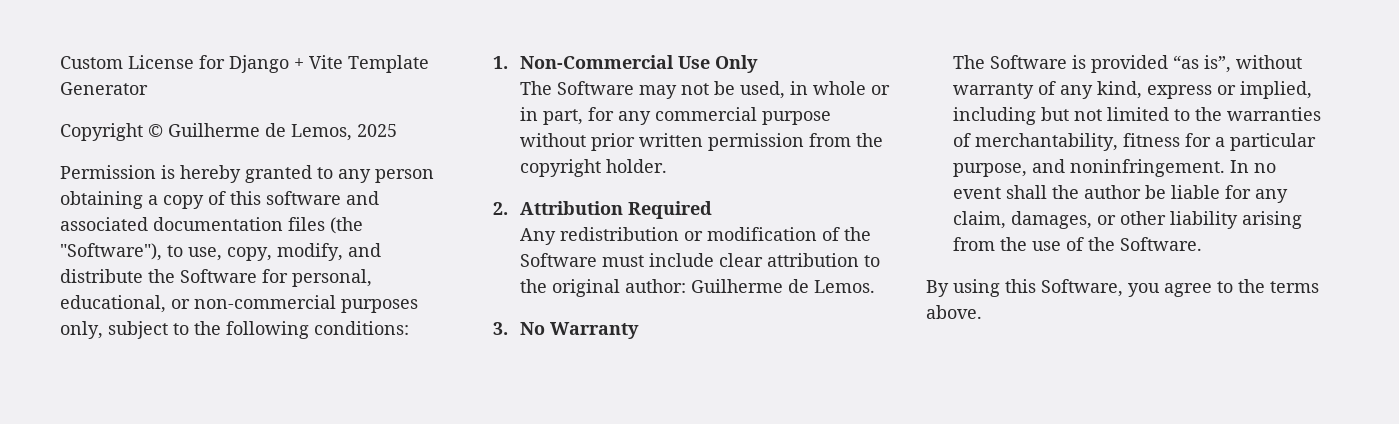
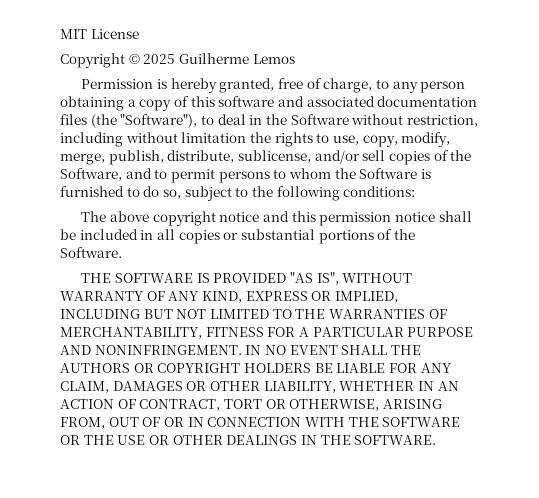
- Custom License for Django + Vite Template Generator
- Copyright © Guilherme de Lemos, 2025
+ MIT License
+ Copyright © 2025 Guilherme Lemos
- Permission is hereby granted to any person obtaining a copy of this software and associated documentation files (the "Software"), to use, copy, modify, and distribute the Software for personal, educational, or non-commercial purposes only, subject to the following conditions:
+ Permission is hereby granted, free of charge, to any person obtaining a copy of this software and associated documentation files (the "Software"), to deal in the Software without restriction, including without limitation the rights to use, copy, modify, merge, publish, distribute, sublicense, and/or sell copies of the Software, and to permit persons to whom the Software is furnished to do so, subject to the following conditions:
- 1. Non-Commercial Use Only
- The Software may not be used, in whole or in part, for any commercial purpose without prior written permission from the copyright holder.
- 2. Attribution Required
- Any redistribution or modification of the Software must include clear attribution to the original author: Guilherme de Lemos.
- 3. No Warranty
- The Software is provided “as is”, without warranty of any kind, express or implied, including but not limited to the warranties of merchantability, fitness for a particular purpose, and noninfringement. In no event shall the author be liable for any claim, damages, or other liability arising from the use of the Software.
- By using this Software, you agree to the terms above.
+ The above copyright notice and this permission notice shall be included in all copies or substantial portions of the Software.
+ THE SOFTWARE IS PROVIDED "AS IS", WITHOUT WARRANTY OF ANY KIND, EXPRESS OR IMPLIED, INCLUDING BUT NOT LIMITED TO THE WARRANTIES OF MERCHANTABILITY, FITNESS FOR A PARTICULAR PURPOSE AND NONINFRINGEMENT. IN NO EVENT SHALL THE AUTHORS OR COPYRIGHT HOLDERS BE LIABLE FOR ANY CLAIM, DAMAGES OR OTHER LIABILITY, WHETHER IN AN ACTION OF CONTRACT, TORT OR OTHERWISE, ARISING FROM, OUT OF OR IN CONNECTION WITH THE SOFTWARE OR THE USE OR OTHER DEALINGS IN THE SOFTWARE.

